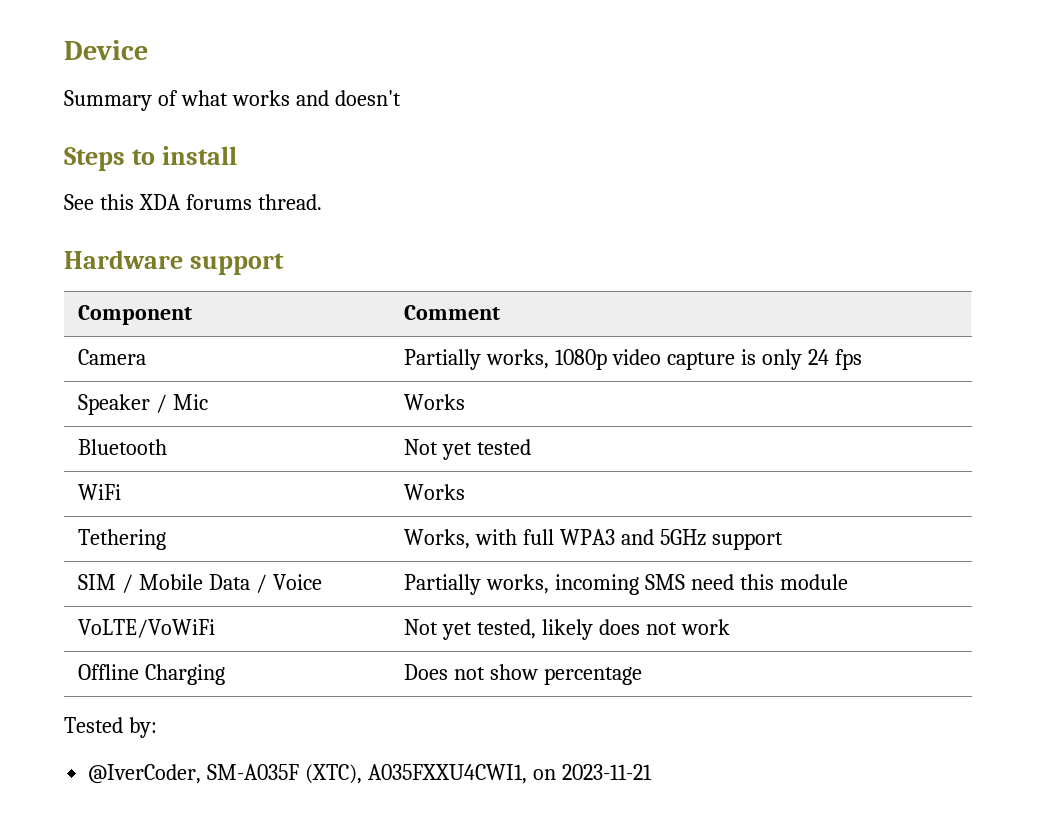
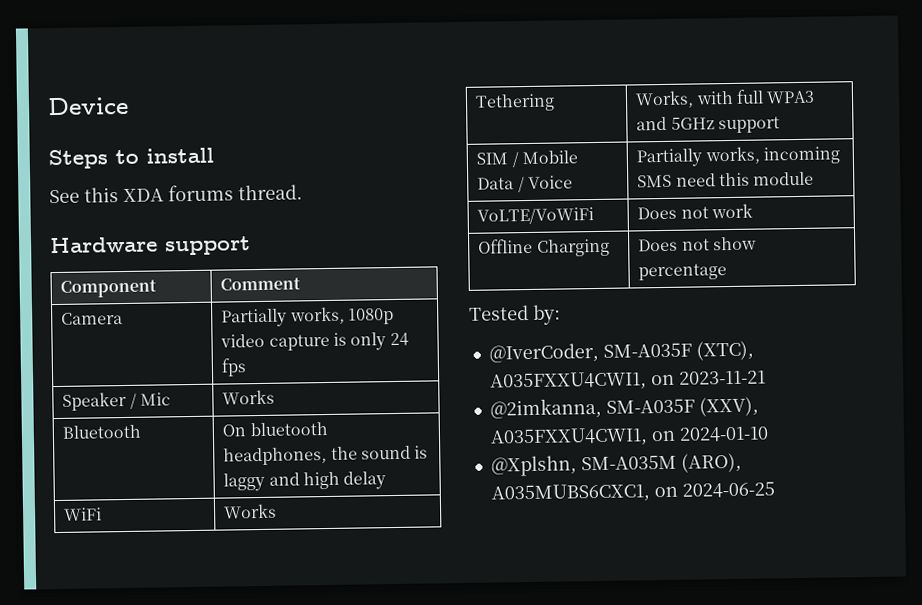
- Summary of what works and doesn't
- Bluetooth | Not yet tested
+ Bluetooth | On bluetooth headphones, the sound is laggy and high delay
- VoLTE/VoWiFi | Not yet tested, likely does not work
+ VoLTE/VoWiFi | Does not work
+ @2imkanna, SM-A035F (XXV), A035FXXU4CWI1, on 2024-01-10
+ @Xplshn, SM-A035M (ARO), A035MUBS6CXC1, on 2024-06-25

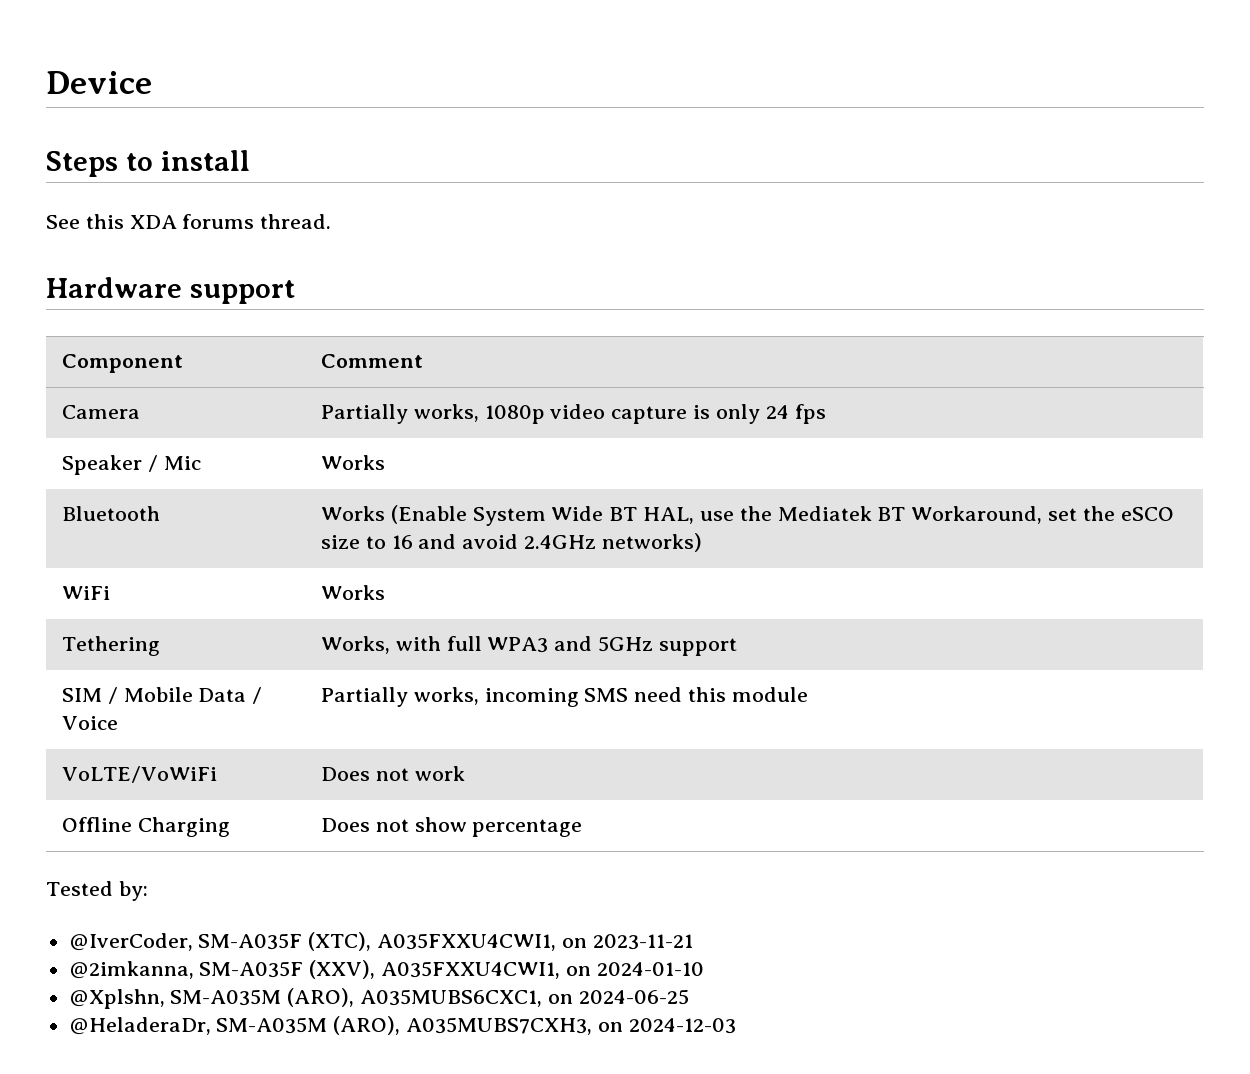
- Bluetooth | On bluetooth headphones, the sound is laggy and high delay
+ Bluetooth | Works (Enable System Wide BT HAL, use the Mediatek BT Workaround, set the eSCO size to 16 and avoid 2.4GHz networks)
+ @HeladeraDr, SM-A035M (ARO), A035MUBS7CXH3, on 2024-12-03

